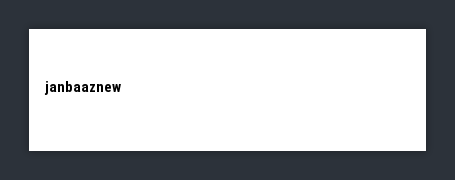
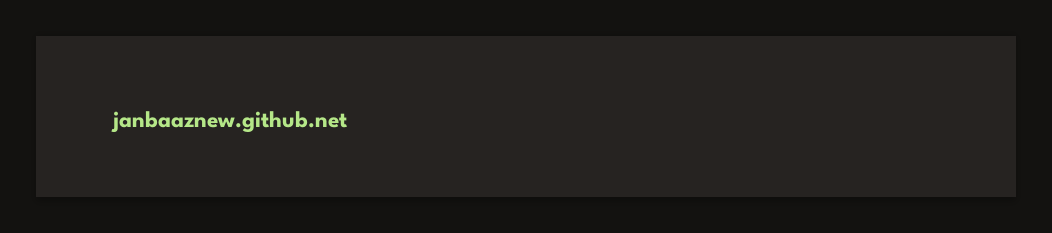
- janbaaznew
+ janbaaznew.github.net

